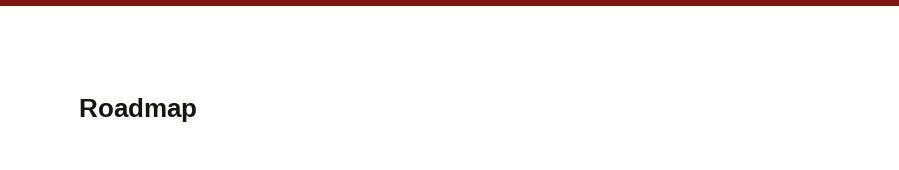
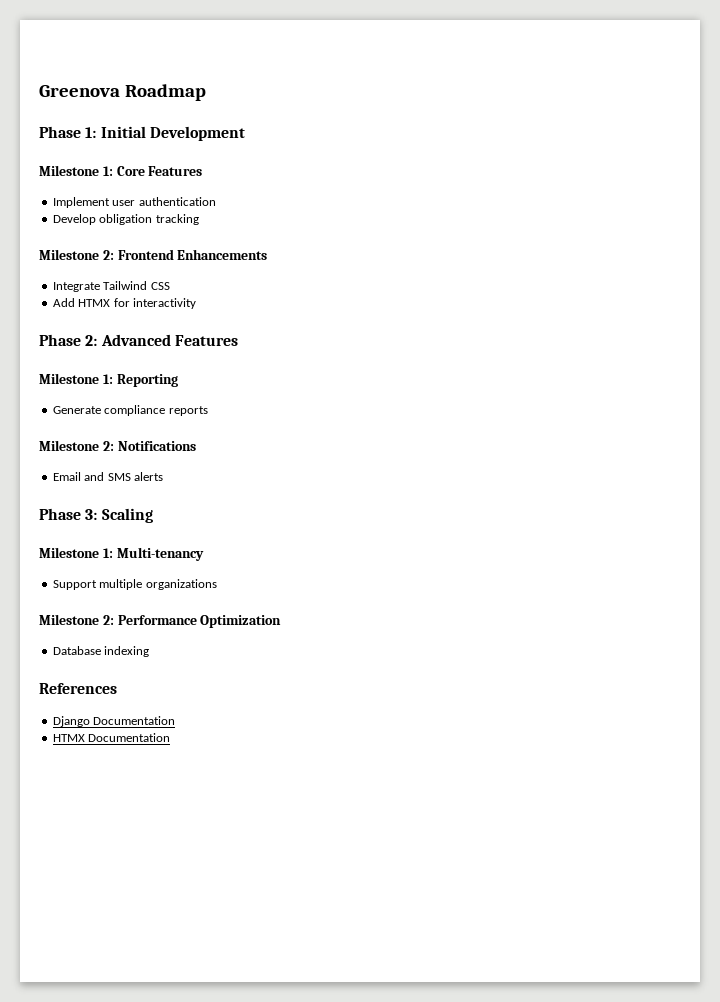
- Roadmap
+ Greenova Roadmap
+ Phase 1: Initial Development
+ Milestone 1: Core Features
+ Implement user authentication
+ Develop obligation tracking
+ Milestone 2: Frontend Enhancements
+ Integrate Tailwind CSS
+ Add HTMX for interactivity
+ Phase 2: Advanced Features
+ Milestone 1: Reporting
+ Generate compliance reports
+ Milestone 2: Notifications
+ Email and SMS alerts
+ Phase 3: Scaling
+ Milestone 1: Multi-tenancy
+ Support multiple organizations
+ Milestone 2: Performance Optimization
+ Database indexing
+ References
+ Django Documentation
+ HTMX Documentation

